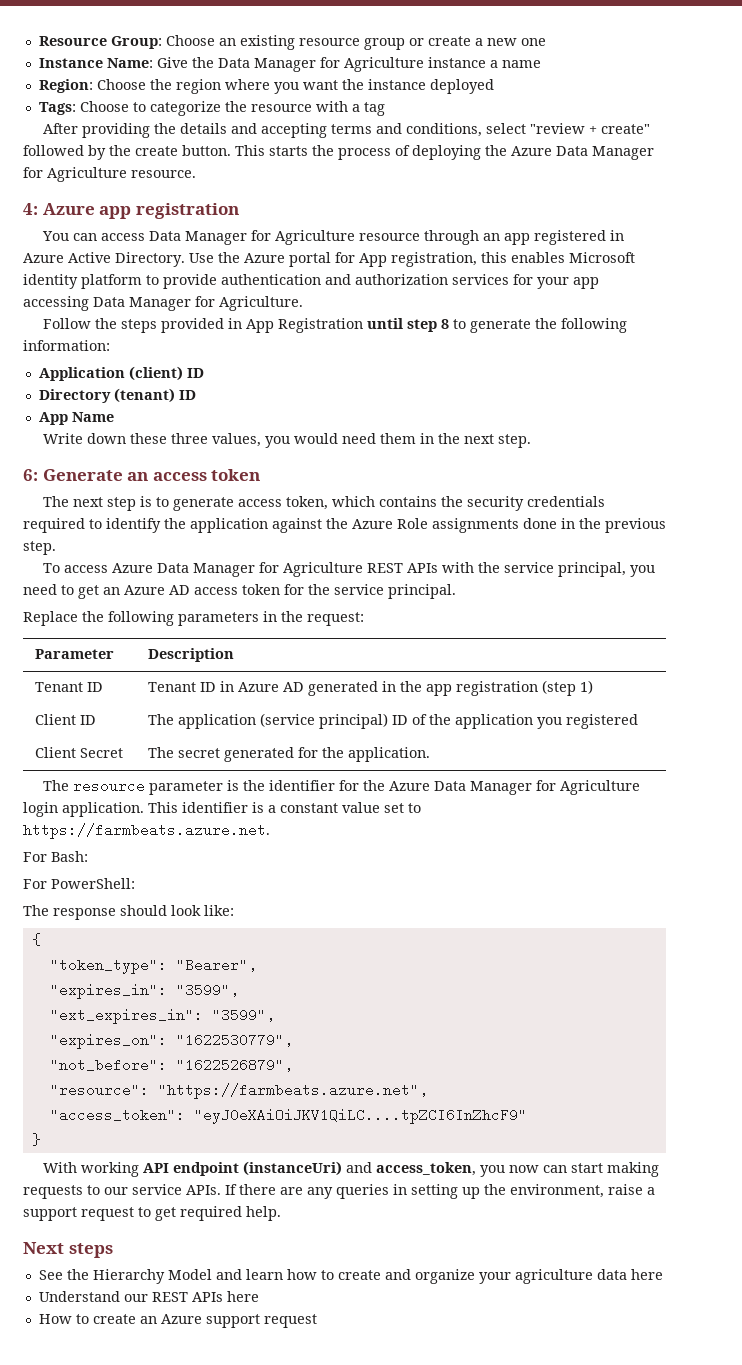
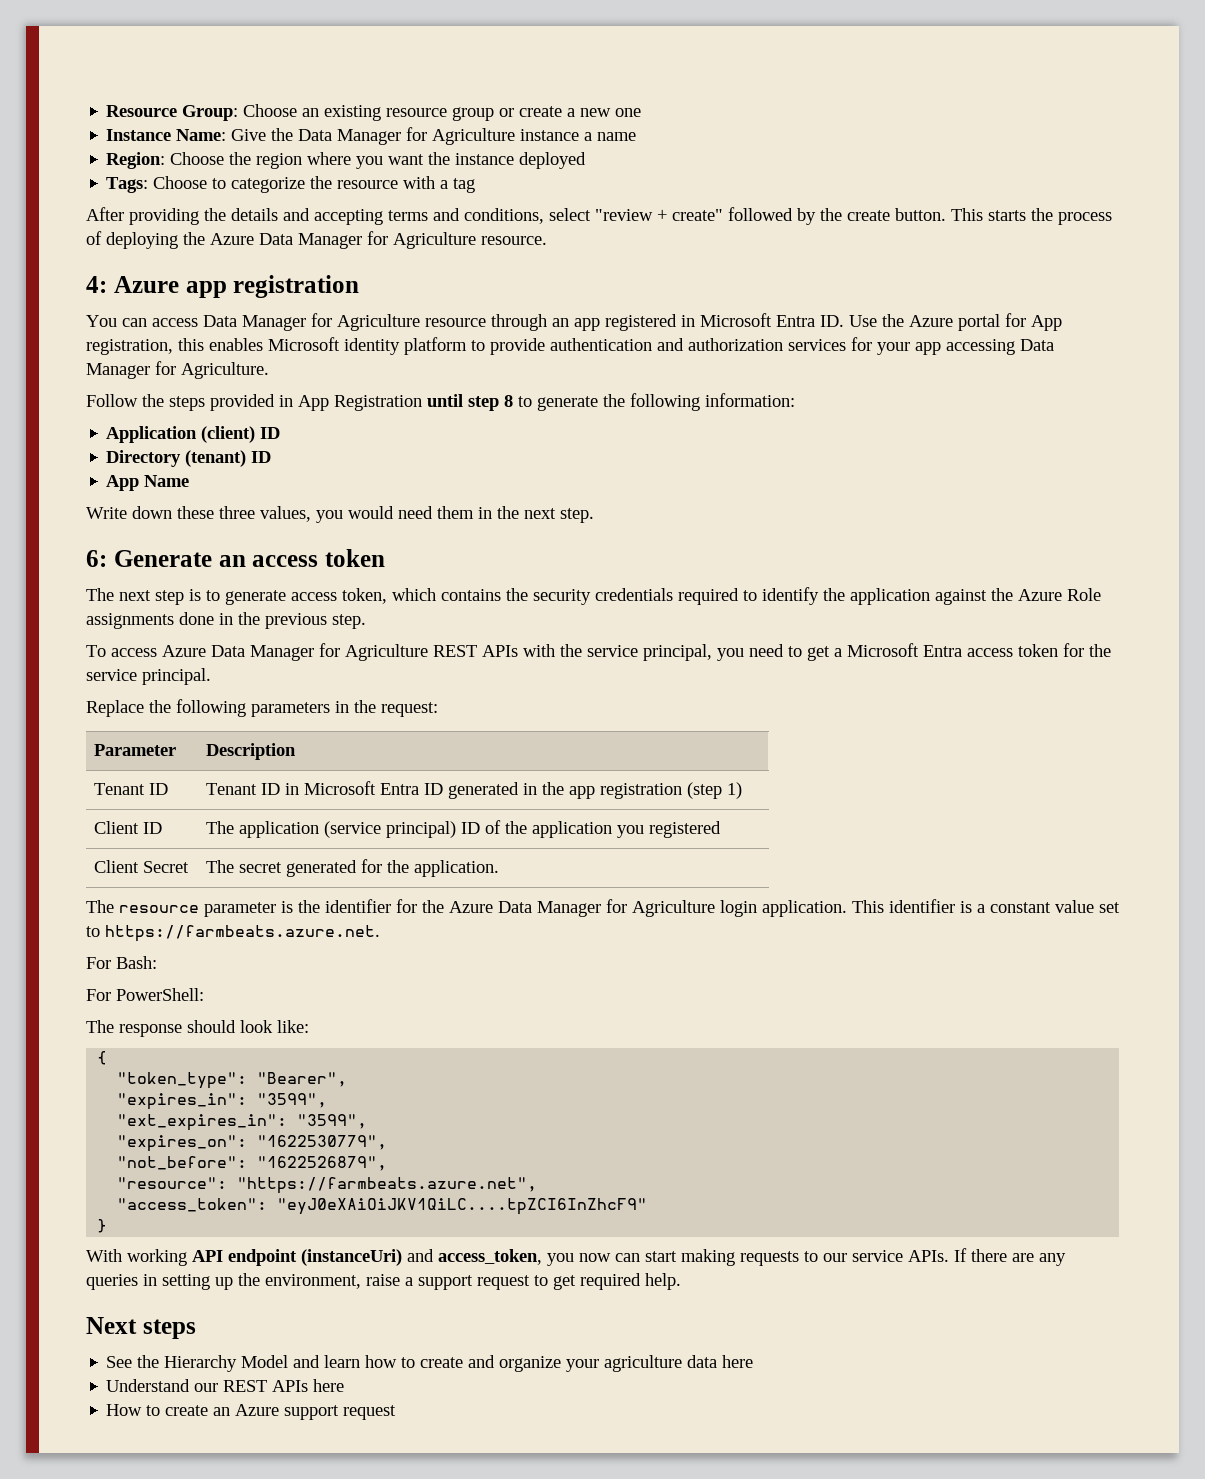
- You can access Data Manager for Agriculture resource through an app registered in Azure Active Directory. Use the Azure portal for App registration, this enables Microsoft identity platform to provide authentication and authorization services for your app accessing Data Manager for Agriculture.
+ You can access Data Manager for Agriculture resource through an app registered in Microsoft Entra ID. Use the Azure portal for App registration, this enables Microsoft identity platform to provide authentication and authorization services for your app accessing Data Manager for Agriculture.
- To access Azure Data Manager for Agriculture REST APIs with the service principal, you need to get an Azure AD access token for the service principal.
+ To access Azure Data Manager for Agriculture REST APIs with the service principal, you need to get a Microsoft Entra access token for the service principal.
- Tenant ID | Tenant ID in Azure AD generated in the app registration (step 1)
+ Tenant ID | Tenant ID in Microsoft Entra ID generated in the app registration (step 1)

